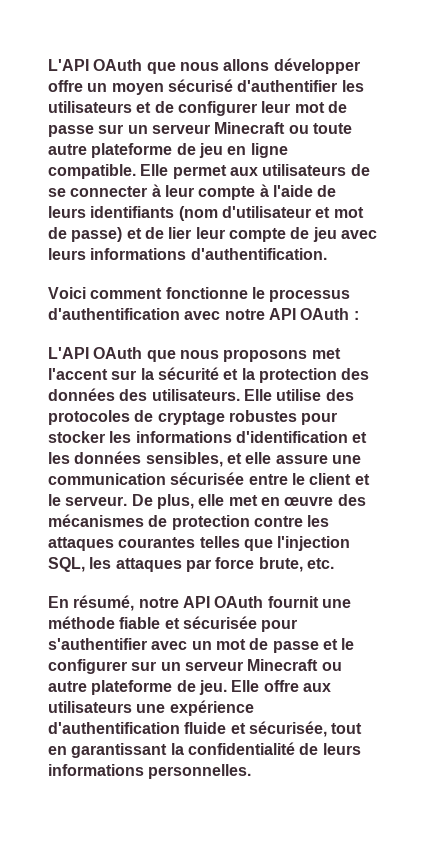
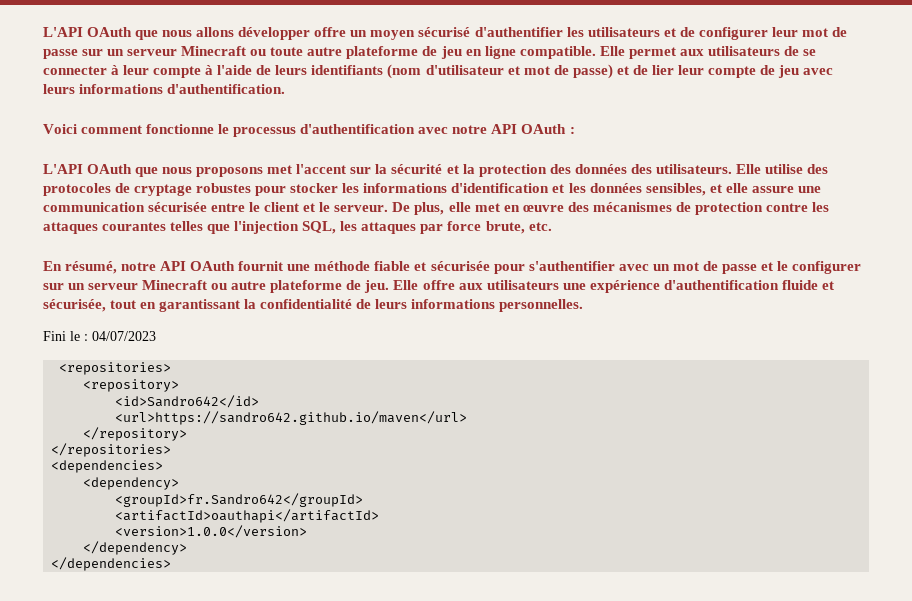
+ Fini le : 04/07/2023
+ <repositories>
+ <repository>
+ <id>Sandro642</id>
+ <url>https://sandro642.github.io/maven</url>
+ </repository>
+ </repositories>
+ <dependencies>
+ <dependency>
+ <groupId>fr.Sandro642</groupId>
+ <artifactId>oauthapi</artifactId>
+ <version>1.0.0</version>
+ </dependency>
+ </dependencies>

